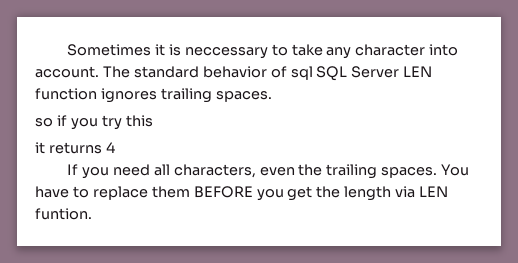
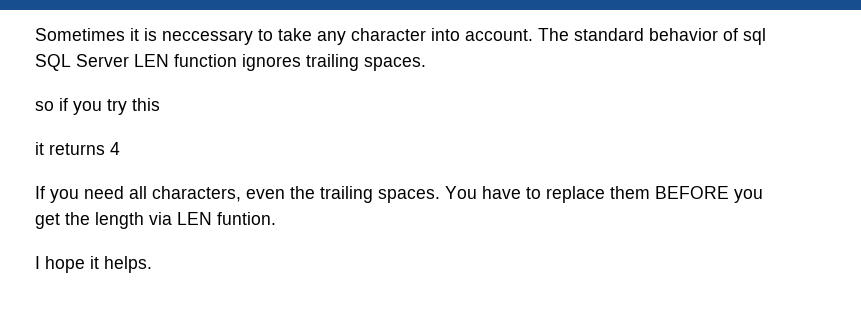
+ I hope it helps.

